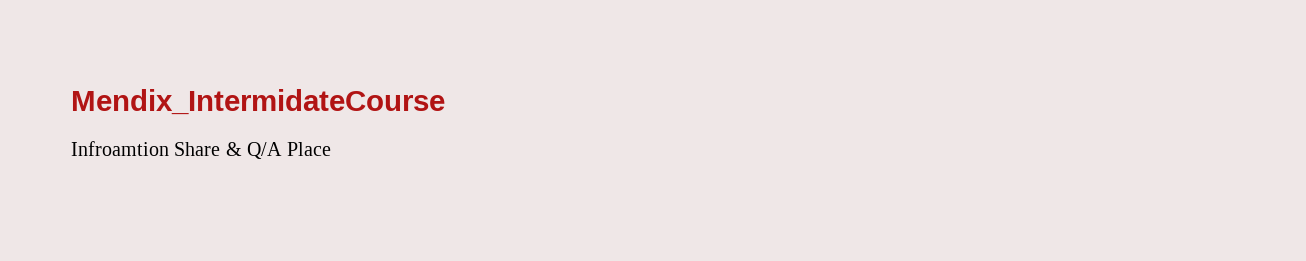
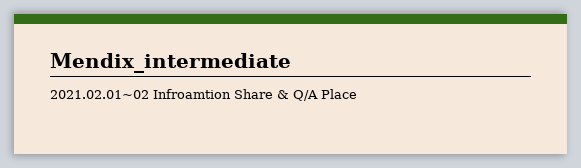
- Mendix_IntermidateCourse
- Infroamtion Share & Q/A Place
+ Mendix_intermediate
+ 2021.02.01~02 Infroamtion Share & Q/A Place

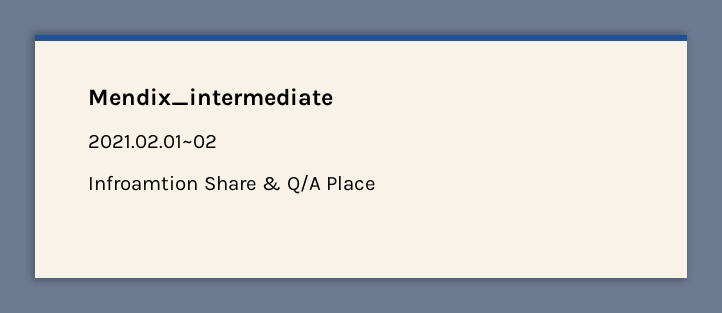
- 2021.02.01~02 Infroamtion Share & Q/A Place
+ 2021.02.01~02
+ Infroamtion Share & Q/A Place

